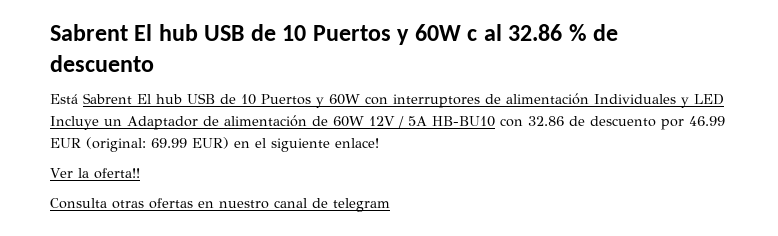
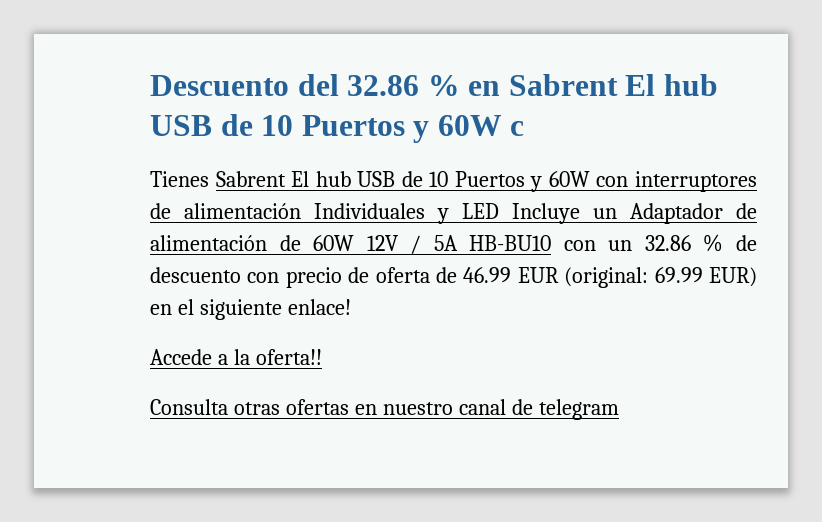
- Sabrent El hub USB de 10 Puertos y 60W c al 32.86 % de descuento
- Está Sabrent El hub USB de 10 Puertos y 60W con interruptores de alimentación Individuales y LED Incluye un Adaptador de alimentación de 60W 12V / 5A HB-BU10 con 32.86 de descuento por 46.99 EUR (original: 69.99 EUR) en el siguiente enlace!
+ Descuento del 32.86 % en Sabrent El hub USB de 10 Puertos y 60W c
+ Tienes Sabrent El hub USB de 10 Puertos y 60W con interruptores de alimentación Individuales y LED Incluye un Adaptador de alimentación de 60W 12V / 5A HB-BU10 con un 32.86 % de descuento con precio de oferta de 46.99 EUR (original: 69.99 EUR) en el siguiente enlace!
- Ver la oferta!!
+ Accede a la oferta!!

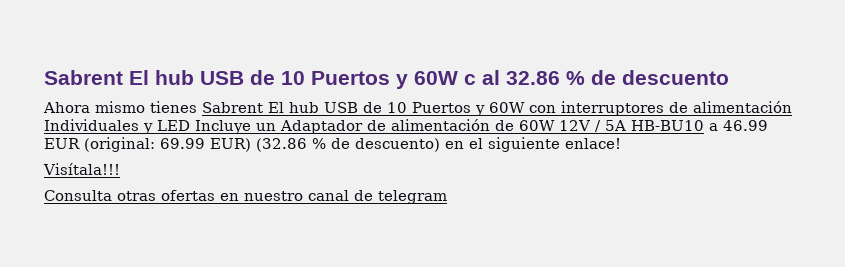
- Descuento del 32.86 % en Sabrent El hub USB de 10 Puertos y 60W c
- Tienes Sabrent El hub USB de 10 Puertos y 60W con interruptores de alimentación Individuales y LED Incluye un Adaptador de alimentación de 60W 12V / 5A HB-BU10 con un 32.86 % de descuento con precio de oferta de 46.99 EUR (original: 69.99 EUR) en el siguiente enlace!
+ Sabrent El hub USB de 10 Puertos y 60W c al 32.86 % de descuento
+ Ahora mismo tienes Sabrent El hub USB de 10 Puertos y 60W con interruptores de alimentación Individuales y LED Incluye un Adaptador de alimentación de 60W 12V / 5A HB-BU10 a 46.99 EUR (original: 69.99 EUR) (32.86 % de descuento) en el siguiente enlace!
- Accede a la oferta!!
+ Visítala!!!

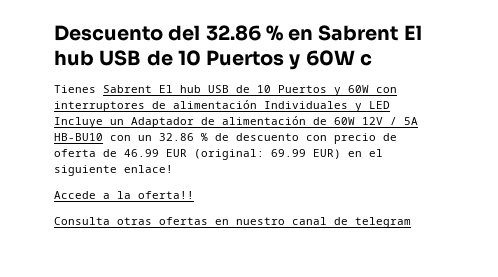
- Sabrent El hub USB de 10 Puertos y 60W c al 32.86 % de descuento
- Ahora mismo tienes Sabrent El hub USB de 10 Puertos y 60W con interruptores de alimentación Individuales y LED Incluye un Adaptador de alimentación de 60W 12V / 5A HB-BU10 a 46.99 EUR (original: 69.99 EUR) (32.86 % de descuento) en el siguiente enlace!
+ Descuento del 32.86 % en Sabrent El hub USB de 10 Puertos y 60W c
+ Tienes Sabrent El hub USB de 10 Puertos y 60W con interruptores de alimentación Individuales y LED Incluye un Adaptador de alimentación de 60W 12V / 5A HB-BU10 con un 32.86 % de descuento con precio de oferta de 46.99 EUR (original: 69.99 EUR) en el siguiente enlace!
- Visítala!!!
+ Accede a la oferta!!

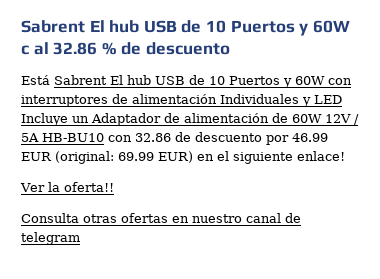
- Descuento del 32.86 % en Sabrent El hub USB de 10 Puertos y 60W c
- Tienes Sabrent El hub USB de 10 Puertos y 60W con interruptores de alimentación Individuales y LED Incluye un Adaptador de alimentación de 60W 12V / 5A HB-BU10 con un 32.86 % de descuento con precio de oferta de 46.99 EUR (original: 69.99 EUR) en el siguiente enlace!
+ Sabrent El hub USB de 10 Puertos y 60W c al 32.86 % de descuento
+ Está Sabrent El hub USB de 10 Puertos y 60W con interruptores de alimentación Individuales y LED Incluye un Adaptador de alimentación de 60W 12V / 5A HB-BU10 con 32.86 de descuento por 46.99 EUR (original: 69.99 EUR) en el siguiente enlace!
- Accede a la oferta!!
+ Ver la oferta!!

